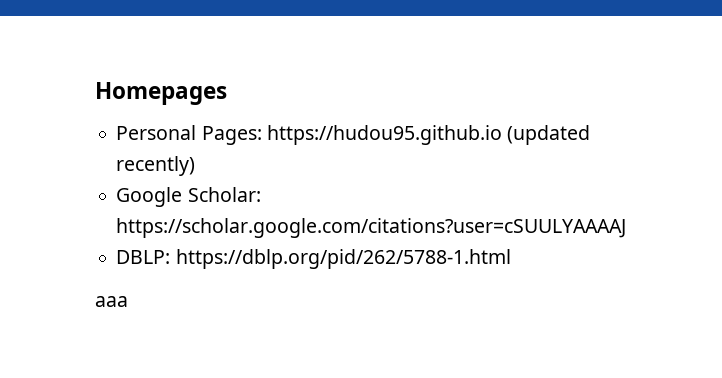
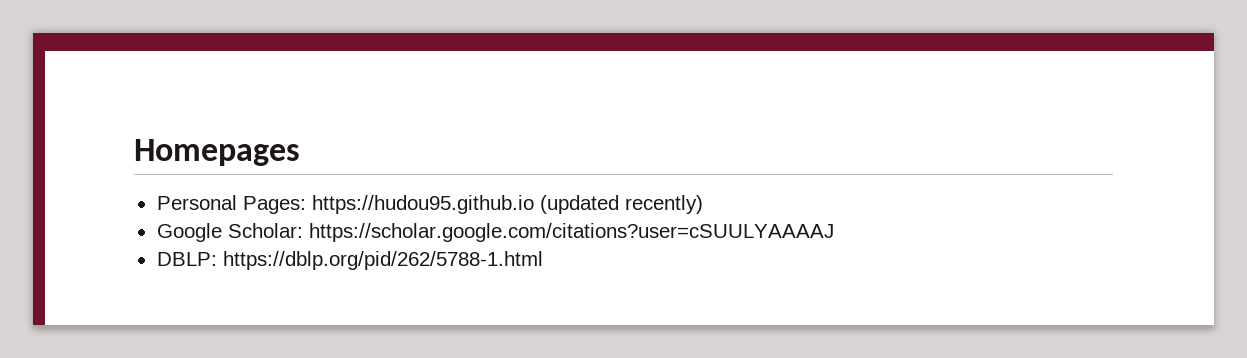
- aaa

